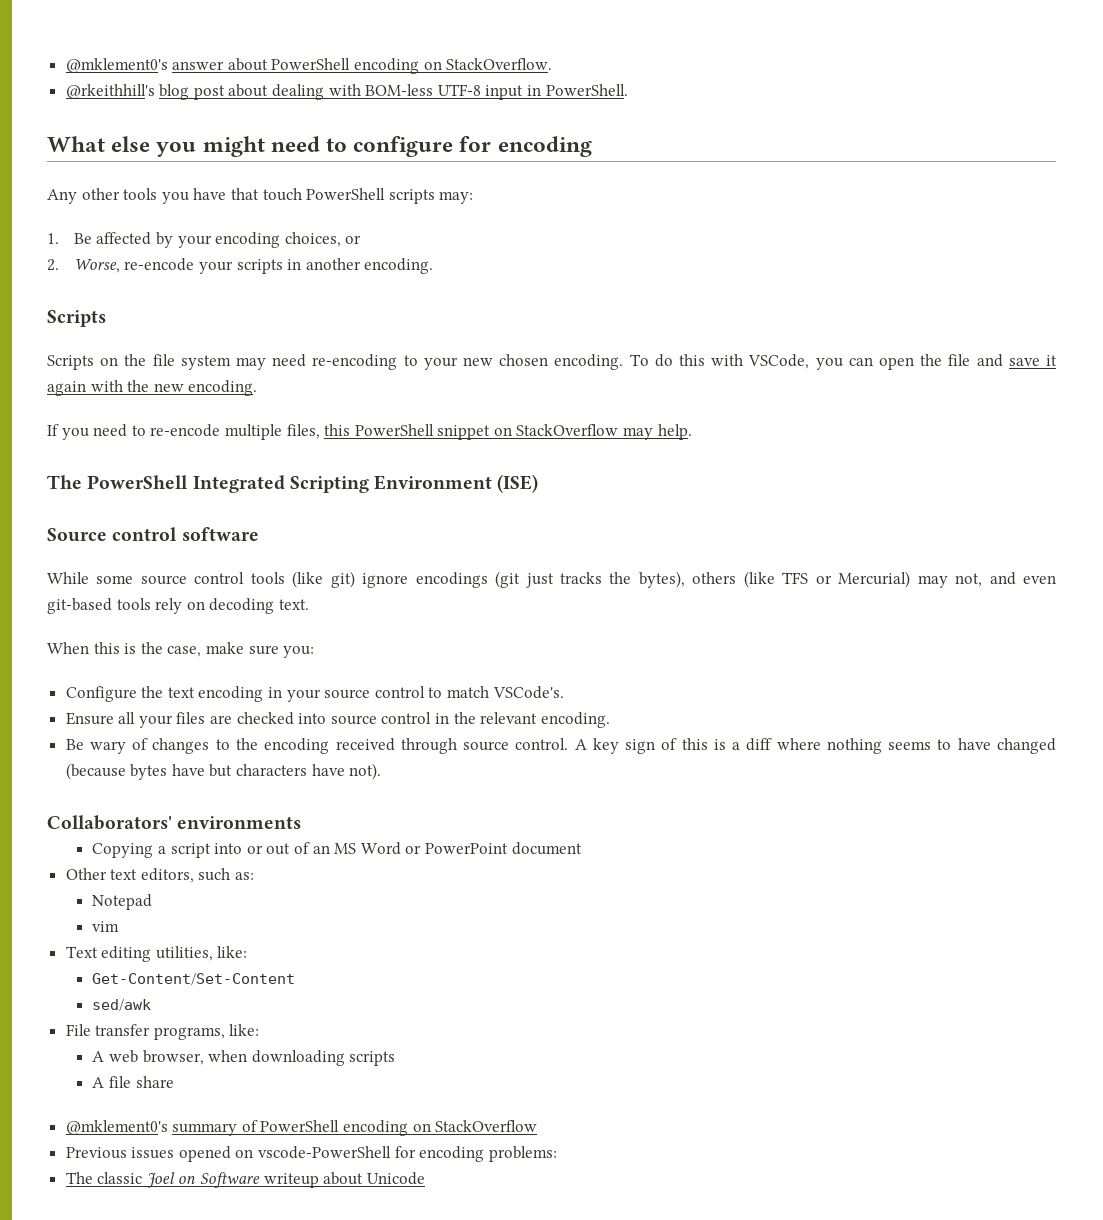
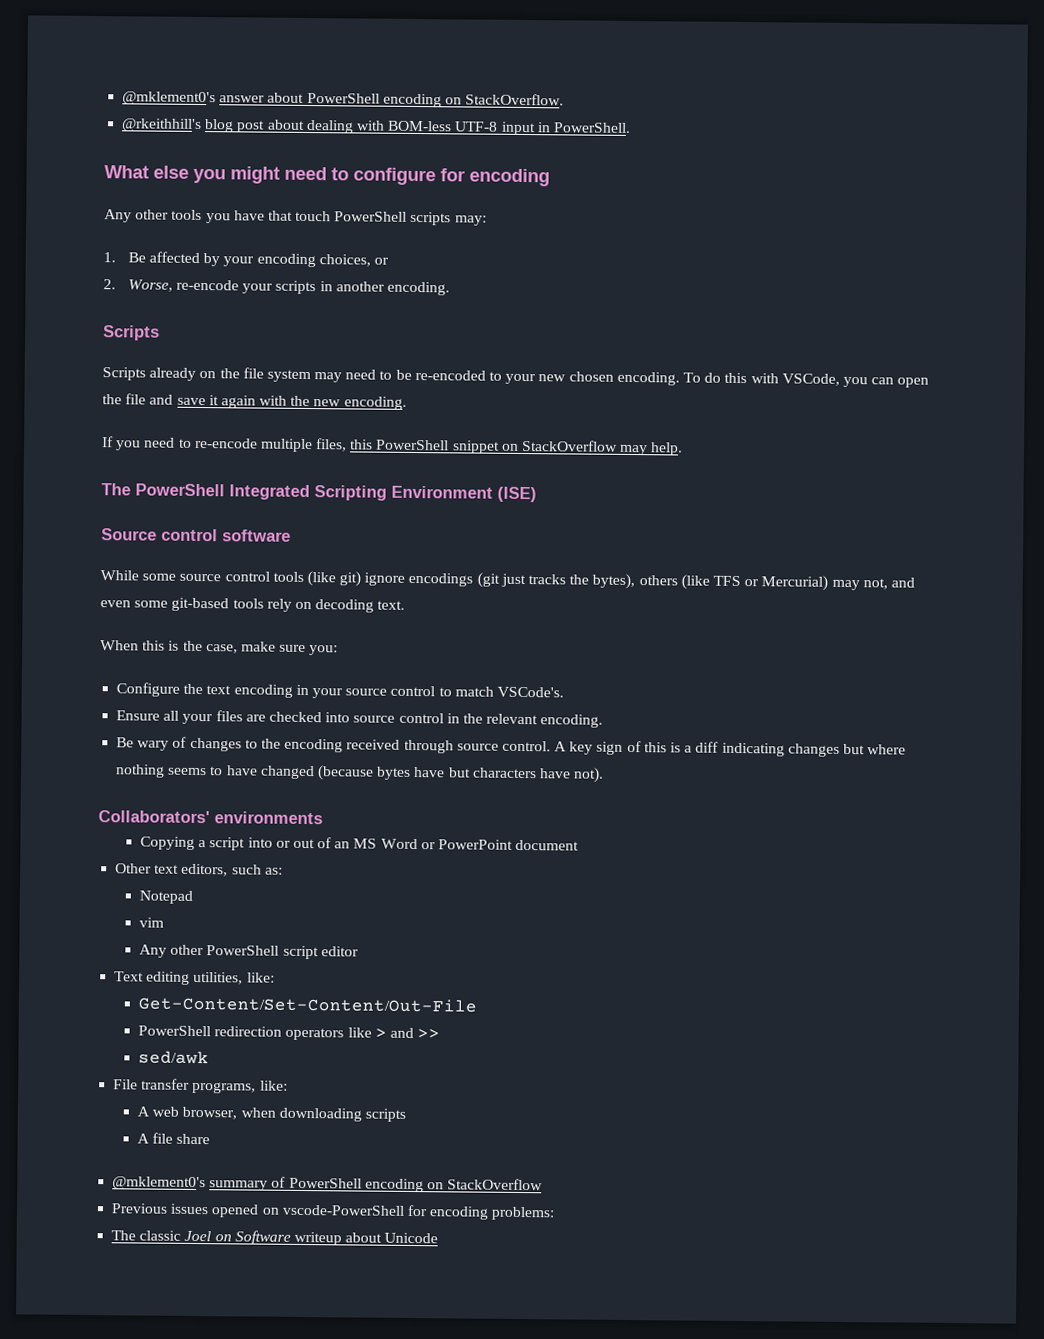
- Scripts on the file system may need re-encoding to your new chosen encoding.
+ Scripts already on the file system may need to be re-encoded to your new chosen encoding.
- While some source control tools (like git) ignore encodings (git just tracks the bytes), others (like TFS or Mercurial) may not, and even git-based tools rely on decoding text.
+ While some source control tools (like git) ignore encodings (git just tracks the bytes), others (like TFS or Mercurial) may not, and even some git-based tools rely on decoding text.
- A key sign of this is a diff where nothing seems to have changed (because bytes have but characters have not).
+ A key sign of this is a diff indicating changes but where nothing seems to have changed (because bytes have but characters have not).
+ Any other PowerShell script editor
- Get-Content/Set-Content
+ Get-Content/Set-Content/Out-File
+ PowerShell redirection operators like > and >>

